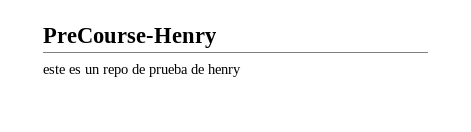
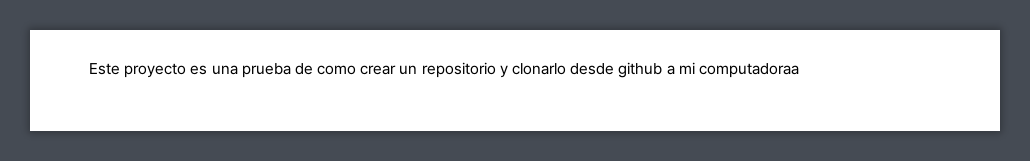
- PreCourse-Henry
- este es un repo de prueba de henry
+ Este proyecto es una prueba de como crear un repositorio y clonarlo desde github a mi computadoraa

